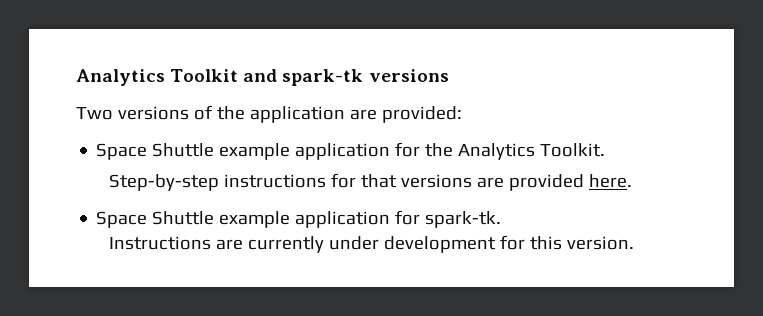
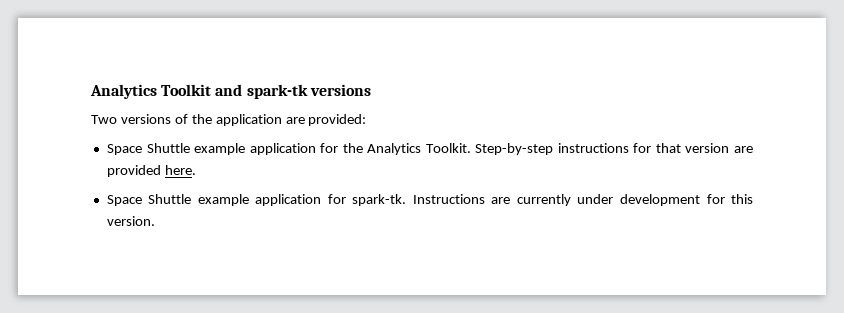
- Space Shuttle example application for the Analytics Toolkit.
- Step-by-step instructions for that versions are provided here.
+ Space Shuttle example application for the Analytics Toolkit. Step-by-step instructions for that version are provided here.
- Space Shuttle example application for spark-tk.
- Instructions are currently under development for this version.
+ Space Shuttle example application for spark-tk. Instructions are currently under development for this version.

